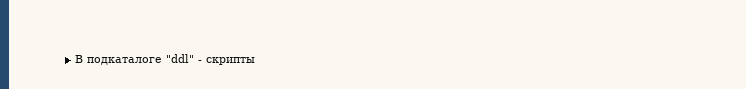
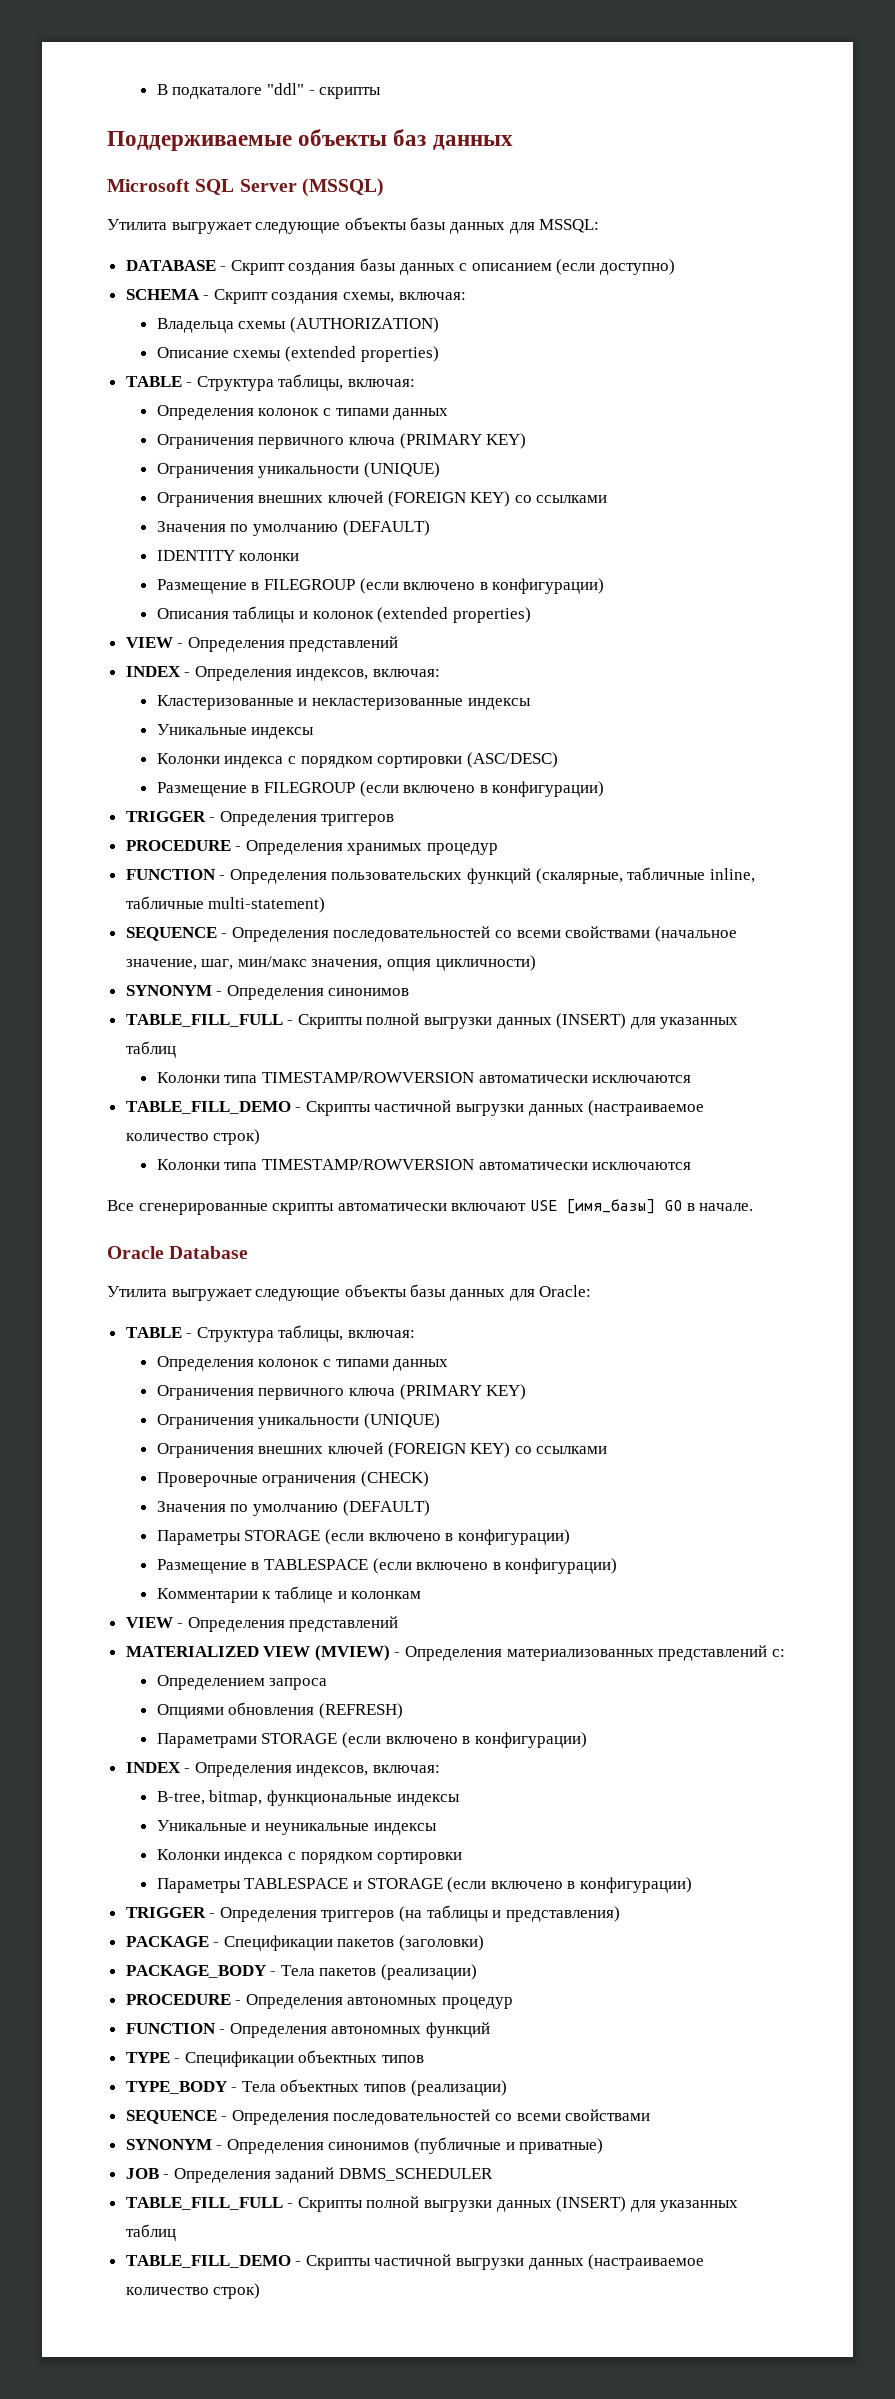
+ Поддерживаемые объекты баз данных
+ Microsoft SQL Server (MSSQL)
+ Утилита выгружает следующие объекты базы данных для MSSQL:
+ DATABASE - Скрипт создания базы данных с описанием (если доступно)
+ SCHEMA - Скрипт создания схемы, включая:
+ Владельца схемы (AUTHORIZATION)
+ Описание схемы (extended properties)
+ TABLE - Структура таблицы, включая:
+ Определения колонок с типами данных
+ Ограничения первичного ключа (PRIMARY KEY)
+ Ограничения уникальности (UNIQUE)
+ Ограничения внешних ключей (FOREIGN KEY) со ссылками
+ Значения по умолчанию (DEFAULT)
+ IDENTITY колонки
+ Размещение в FILEGROUP (если включено в конфигурации)
+ Описания таблицы и колонок (extended properties)
+ VIEW - Определения представлений
+ INDEX - Определения индексов, включая:
+ Кластеризованные и некластеризованные индексы
+ Уникальные индексы
+ Колонки индекса с порядком сортировки (ASC/DESC)
+ Размещение в FILEGROUP (если включено в конфигурации)
+ TRIGGER - Определения триггеров
+ PROCEDURE - Определения хранимых процедур
+ FUNCTION - Определения пользовательских функций (скалярные, табличные inline, табличные multi-statement)
+ SEQUENCE - Определения последовательностей со всеми свойствами (начальное значение, шаг, мин/макс значения, опция цикличности)
+ SYNONYM - Определения синонимов
+ TABLE_FILL_FULL - Скрипты полной выгрузки данных (INSERT) для указанных таблиц
+ Колонки типа TIMESTAMP/ROWVERSION автоматически исключаются
+ TABLE_FILL_DEMO - Скрипты частичной выгрузки данных (настраиваемое количество строк)
+ Колонки типа TIMESTAMP/ROWVERSION автоматически исключаются
+ Все сгенерированные скрипты автоматически включают USE [имя_базы] GO в начале.
+ Oracle Database
+ Утилита выгружает следующие объекты базы данных для Oracle:
+ TABLE - Структура таблицы, включая:
+ Определения колонок с типами данных
+ Ограничения первичного ключа (PRIMARY KEY)
+ Ограничения уникальности (UNIQUE)
+ Ограничения внешних ключей (FOREIGN KEY) со ссылками
+ Проверочные ограничения (CHECK)
+ Значения по умолчанию (DEFAULT)
+ Параметры STORAGE (если включено в конфигурации)
+ Размещение в TABLESPACE (если включено в конфигурации)
+ Комментарии к таблице и колонкам
+ VIEW - Определения представлений
+ MATERIALIZED VIEW (MVIEW) - Определения материализованных представлений с:
+ Определением запроса
+ Опциями обновления (REFRESH)
+ Параметрами STORAGE (если включено в конфигурации)
+ INDEX - Определения индексов, включая:
+ B-tree, bitmap, функциональные индексы
+ Уникальные и неуникальные индексы
+ Колонки индекса с порядком сортировки
+ Параметры TABLESPACE и STORAGE (если включено в конфигурации)
+ TRIGGER - Определения триггеров (на таблицы и представления)
+ PACKAGE - Спецификации пакетов (заголовки)
+ PACKAGE_BODY - Тела пакетов (реализации)
+ PROCEDURE - Определения автономных процедур
+ FUNCTION - Определения автономных функций
+ TYPE - Спецификации объектных типов
+ TYPE_BODY - Тела объектных типов (реализации)
+ SEQUENCE - Определения последовательностей со всеми свойствами
+ SYNONYM - Определения синонимов (публичные и приватные)
+ JOB - Определения заданий DBMS_SCHEDULER
+ TABLE_FILL_FULL - Скрипты полной выгрузки данных (INSERT) для указанных таблиц
+ TABLE_FILL_DEMO - Скрипты частичной выгрузки данных (настраиваемое количество строк)

